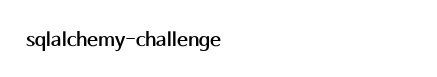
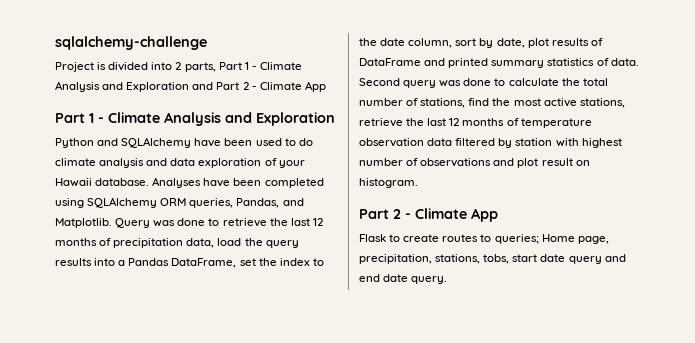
+ Project is divided into 2 parts, Part 1 - Climate Analysis and Exploration and Part 2 - Climate App
+ Part 1 - Climate Analysis and Exploration
+ Python and SQLAlchemy have been used to do climate analysis and data exploration of your Hawaii database. Analyses have been completed using SQLAlchemy ORM queries, Pandas, and Matplotlib. Query was done to retrieve the last 12 months of precipitation data, load the query results into a Pandas DataFrame, set the index to the date column, sort by date, plot results of DataFrame and printed summary statistics of data. Second query was done to calculate the total number of stations, find the most active stations, retrieve the last 12 months of temperature observation data filtered by station with highest number of observations and plot result on histogram.
+ Part 2 - Climate App
+ Flask to create routes to queries; Home page, precipitation, stations, tobs, start date query and end date query.

